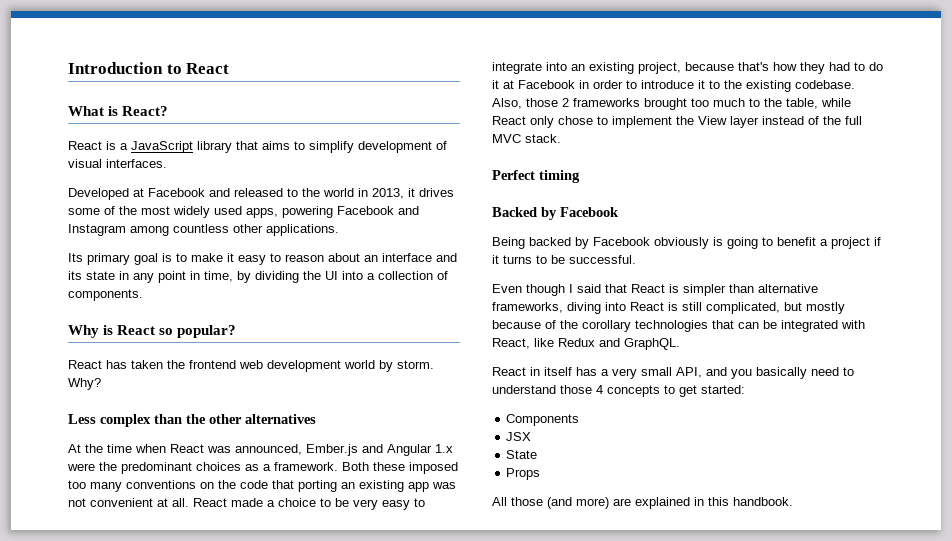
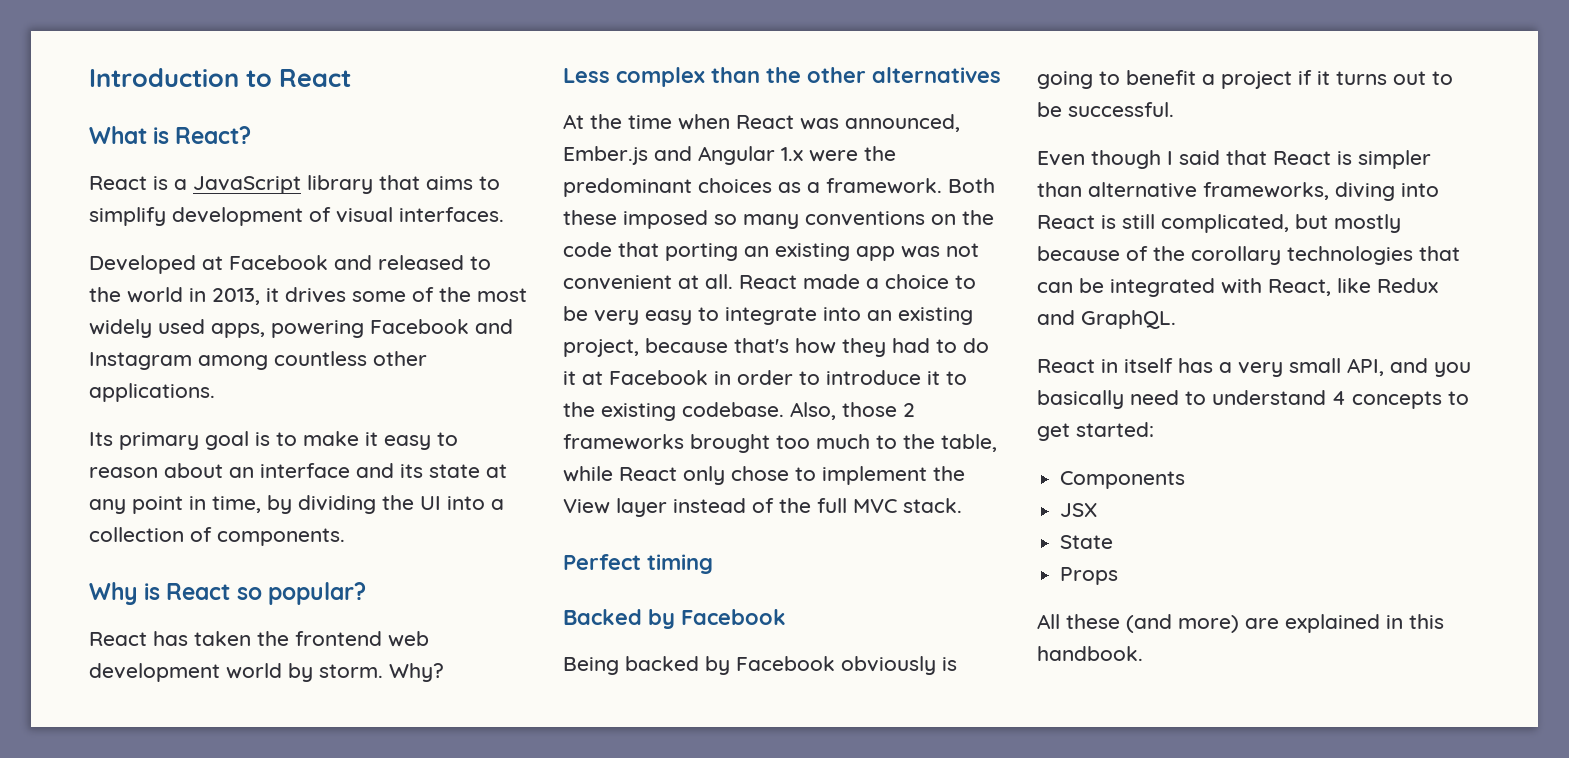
- Its primary goal is to make it easy to reason about an interface and its state in any point in time, by dividing the UI into a collection of components.
+ Its primary goal is to make it easy to reason about an interface and its state at any point in time, by dividing the UI into a collection of components.
- Both these imposed too many conventions on the code that porting an existing app was not convenient at all.
+ Both these imposed so many conventions on the code that porting an existing app was not convenient at all.
- Being backed by Facebook obviously is going to benefit a project if it turns to be successful.
+ Being backed by Facebook obviously is going to benefit a project if it turns out to be successful.
- React in itself has a very small API, and you basically need to understand those 4 concepts to get started:
+ React in itself has a very small API, and you basically need to understand 4 concepts to get started:
- All those (and more) are explained in this handbook.
+ All these (and more) are explained in this handbook.

